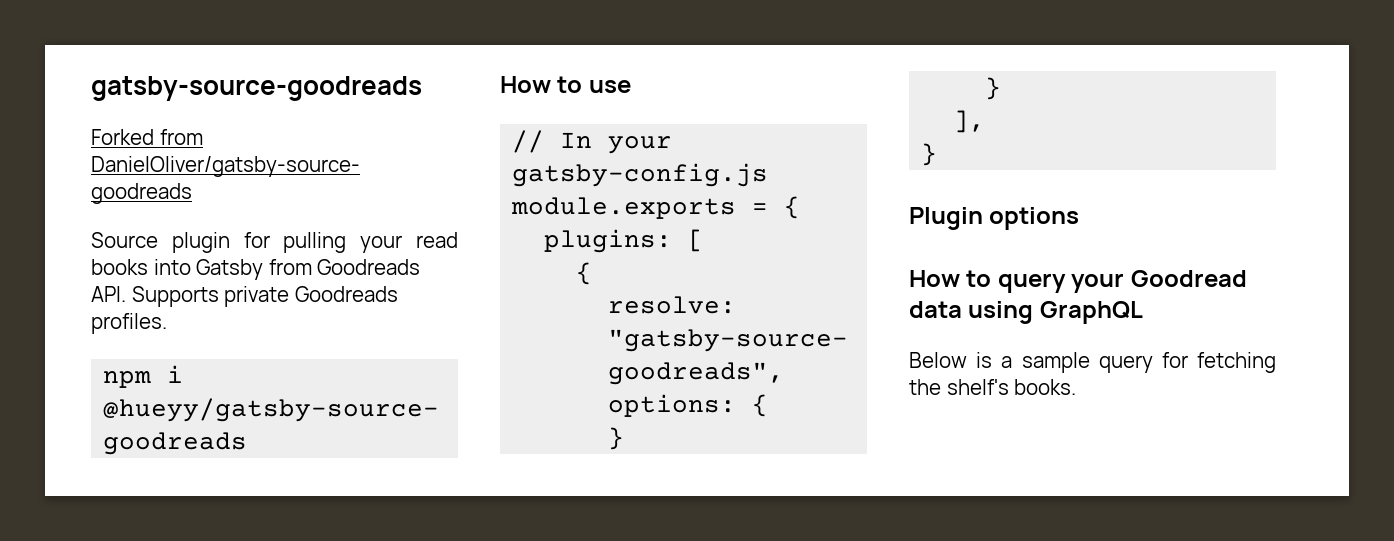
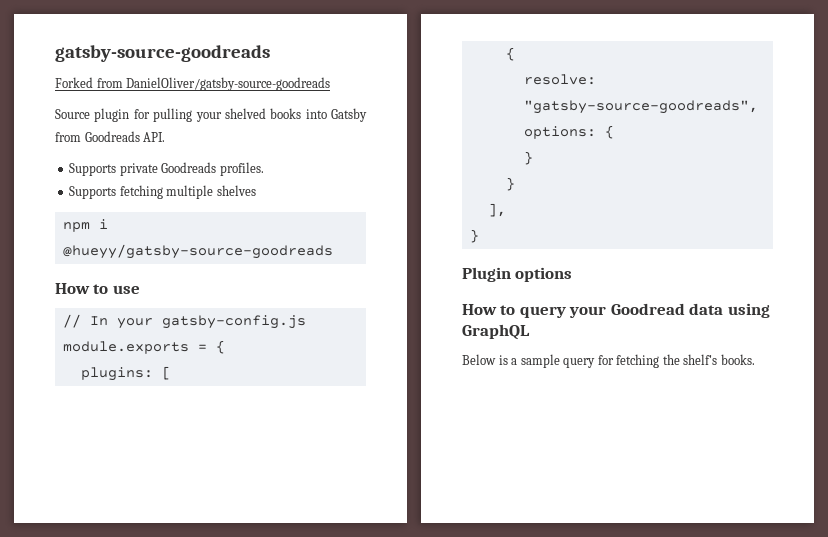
- Source plugin for pulling your read books into Gatsby from Goodreads API. Supports private Goodreads profiles.
+ Source plugin for pulling your shelved books into Gatsby from Goodreads API.
+ Supports private Goodreads profiles.
+ Supports fetching multiple shelves

